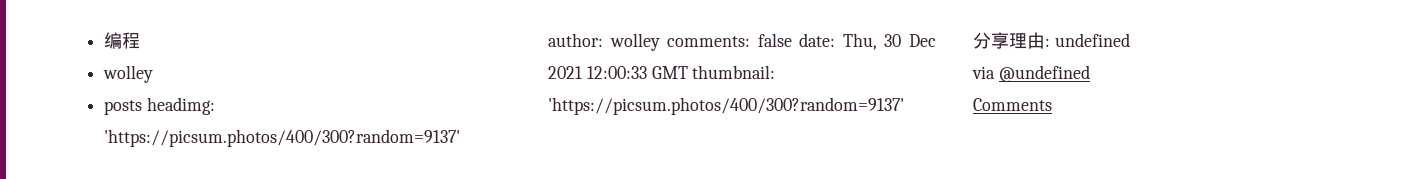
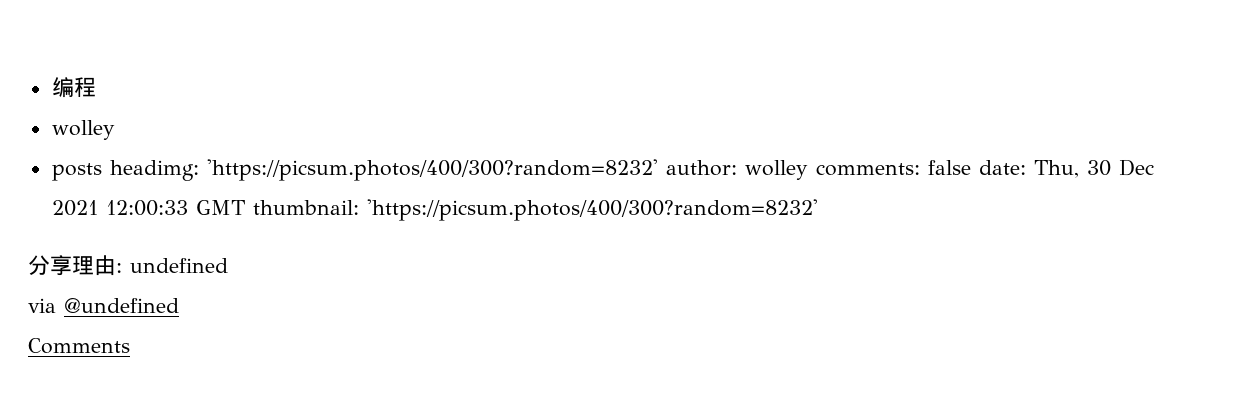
- posts headimg: 'https://picsum.photos/400/300?random=9137' author: wolley comments: false date: Thu, 30 Dec 2021 12:00:33 GMT thumbnail: 'https://picsum.photos/400/300?random=9137'
+ posts headimg: 'https://picsum.photos/400/300?random=8232' author: wolley comments: false date: Thu, 30 Dec 2021 12:00:33 GMT thumbnail: 'https://picsum.photos/400/300?random=8232'

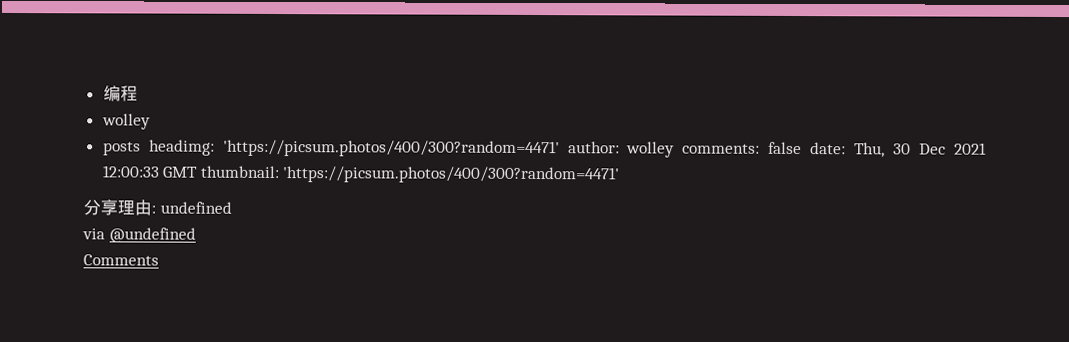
- posts headimg: 'https://picsum.photos/400/300?random=8232' author: wolley comments: false date: Thu, 30 Dec 2021 12:00:33 GMT thumbnail: 'https://picsum.photos/400/300?random=8232'
+ posts headimg: 'https://picsum.photos/400/300?random=4471' author: wolley comments: false date: Thu, 30 Dec 2021 12:00:33 GMT thumbnail: 'https://picsum.photos/400/300?random=4471'

